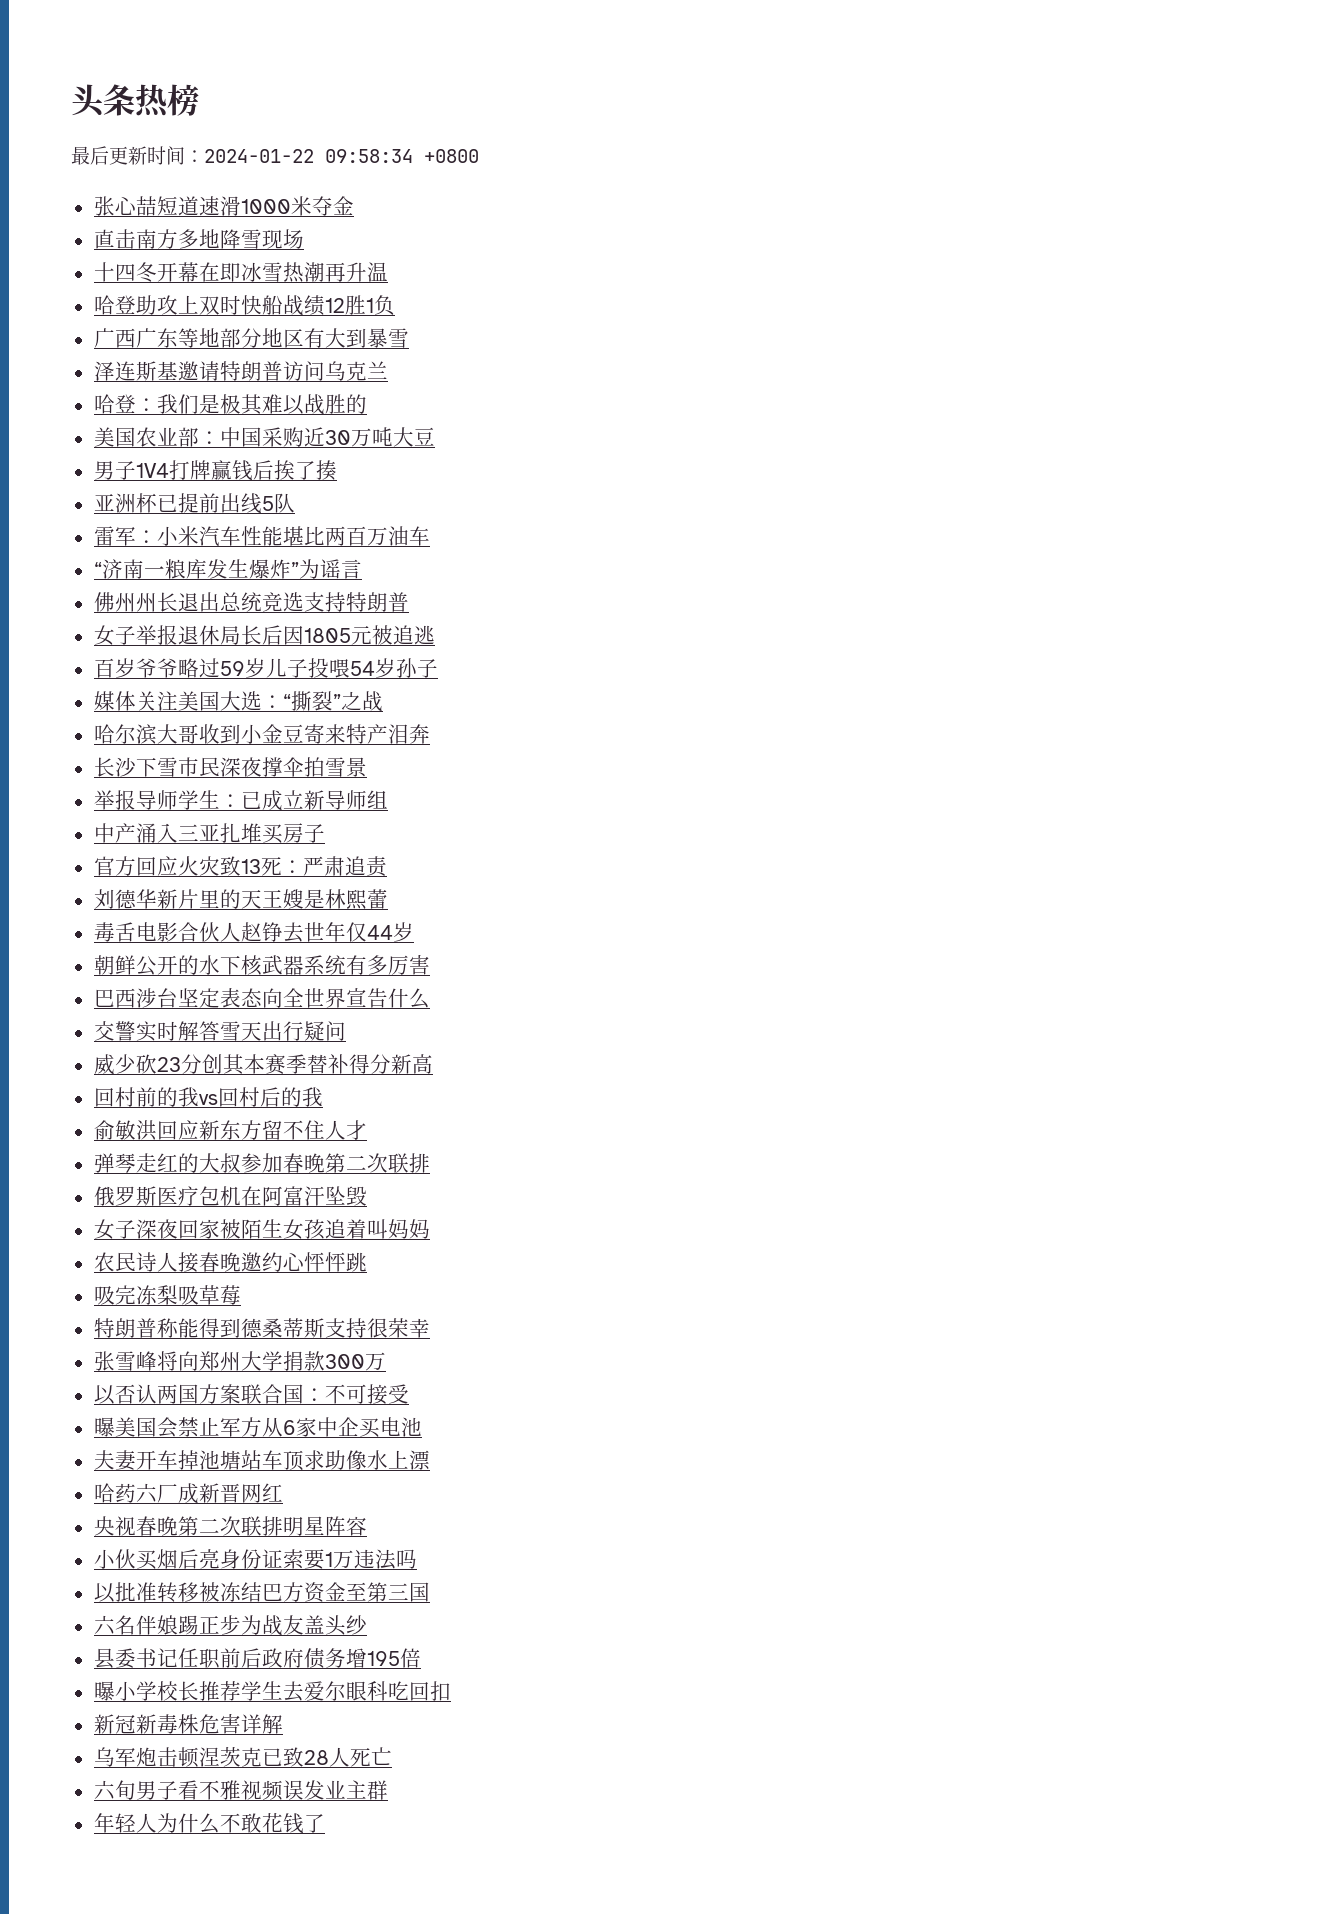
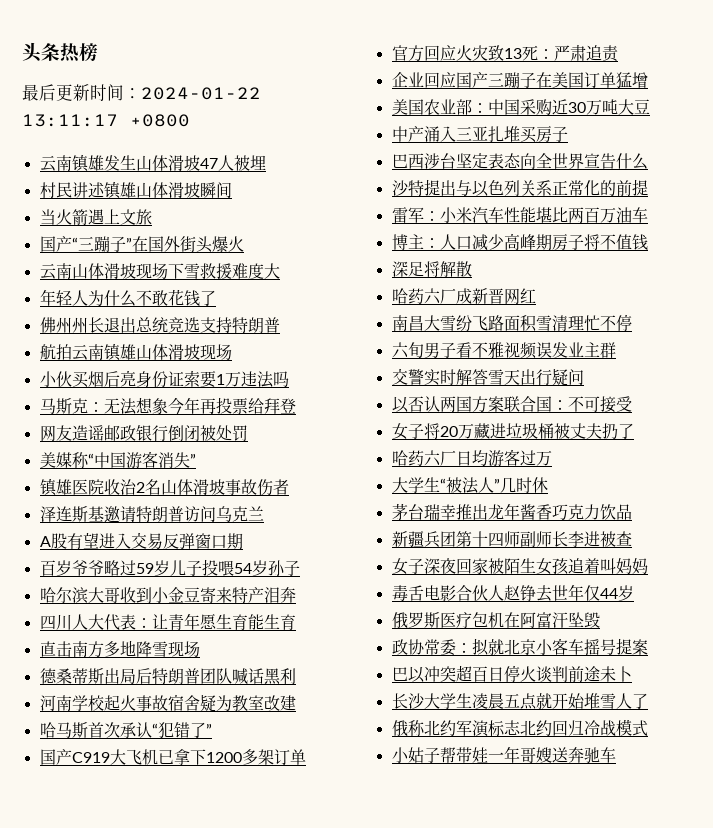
- 最后更新时间：2024-01-22 09:58:34 +0800
+ 最后更新时间：2024-01-22 13:11:17 +0800
- 张心喆短道速滑1000米夺金
- 直击南方多地降雪现场
- 十四冬开幕在即冰雪热潮再升温
- 哈登助攻上双时快船战绩12胜1负
- 广西广东等地部分地区有大到暴雪
+ 云南镇雄发生山体滑坡47人被埋
+ 村民讲述镇雄山体滑坡瞬间
+ 当火箭遇上文旅
+ 国产“三蹦子”在国外街头爆火
+ 云南山体滑坡现场下雪救援难度大
+ 年轻人为什么不敢花钱了
+ 佛州州长退出总统竞选支持特朗普
+ 航拍云南镇雄山体滑坡现场
+ 小伙买烟后亮身份证索要1万违法吗
+ 马斯克：无法想象今年再投票给拜登
+ 网友造谣邮政银行倒闭被处罚
+ 美媒称“中国游客消失”
+ 镇雄医院收治2名山体滑坡事故伤者
- 哈登：我们是极其难以战胜的
+ A股有望进入交易反弹窗口期
+ 百岁爷爷略过59岁儿子投喂54岁孙子
+ 哈尔滨大哥收到小金豆寄来特产泪奔
+ 四川人大代表：让青年愿生育能生育
+ 直击南方多地降雪现场
+ 德桑蒂斯出局后特朗普团队喊话黑利
+ 河南学校起火事故宿舍疑为教室改建
+ 哈马斯首次承认“犯错了”
+ 国产C919大飞机已拿下1200多架订单
+ 官方回应火灾致13死：严肃追责
+ 企业回应国产三蹦子在美国订单猛增
- 男子1V4打牌赢钱后挨了揍
- 亚洲杯已提前出线5队
+ 中产涌入三亚扎堆买房子
+ 巴西涉台坚定表态向全世界宣告什么
+ 沙特提出与以色列关系正常化的前提
- “济南一粮库发生爆炸”为谣言
- 佛州州长退出总统竞选支持特朗普
- 女子举报退休局长后因1805元被追逃
- 百岁爷爷略过59岁儿子投喂54岁孙子
- 媒体关注美国大选：“撕裂”之战
- 哈尔滨大哥收到小金豆寄来特产泪奔
- 长沙下雪市民深夜撑伞拍雪景
- 举报导师学生：已成立新导师组
- 中产涌入三亚扎堆买房子
- 官方回应火灾致13死：严肃追责
- 刘德华新片里的天王嫂是林熙蕾
- 毒舌电影合伙人赵铮去世年仅44岁
- 朝鲜公开的水下核武器系统有多厉害
- 巴西涉台坚定表态向全世界宣告什么
+ 博主：人口减少高峰期房子将不值钱
+ 深足将解散
+ 哈药六厂成新晋网红
+ 南昌大雪纷飞路面积雪清理忙不停
+ 六旬男子看不雅视频误发业主群
- 威少砍23分创其本赛季替补得分新高
- 回村前的我vs回村后的我
- 俞敏洪回应新东方留不住人才
- 弹琴走红的大叔参加春晚第二次联排
- 俄罗斯医疗包机在阿富汗坠毁
+ 以否认两国方案联合国：不可接受
+ 女子将20万藏进垃圾桶被丈夫扔了
+ 哈药六厂日均游客过万
+ 大学生“被法人”几时休
+ 茅台瑞幸推出龙年酱香巧克力饮品
+ 新疆兵团第十四师副师长李进被查
- 农民诗人接春晚邀约心怦怦跳
- 吸完冻梨吸草莓
- 特朗普称能得到德桑蒂斯支持很荣幸
- 张雪峰将向郑州大学捐款300万
- 以否认两国方案联合国：不可接受
- 曝美国会禁止军方从6家中企买电池
- 夫妻开车掉池塘站车顶求助像水上漂
- 哈药六厂成新晋网红
- 央视春晚第二次联排明星阵容
- 小伙买烟后亮身份证索要1万违法吗
- 以批准转移被冻结巴方资金至第三国
- 六名伴娘踢正步为战友盖头纱
- 县委书记任职前后政府债务增195倍
- 曝小学校长推荐学生去爱尔眼科吃回扣
- 新冠新毒株危害详解
- 乌军炮击顿涅茨克已致28人死亡
- 六旬男子看不雅视频误发业主群
- 年轻人为什么不敢花钱了
+ 毒舌电影合伙人赵铮去世年仅44岁
+ 俄罗斯医疗包机在阿富汗坠毁
+ 政协常委：拟就北京小客车摇号提案
+ 巴以冲突超百日停火谈判前途未卜
+ 长沙大学生凌晨五点就开始堆雪人了
+ 俄称北约军演标志北约回归冷战模式
+ 小姑子帮带娃一年哥嫂送奔驰车

